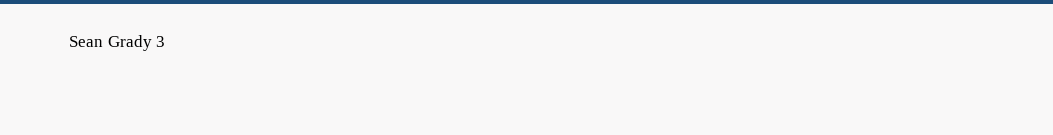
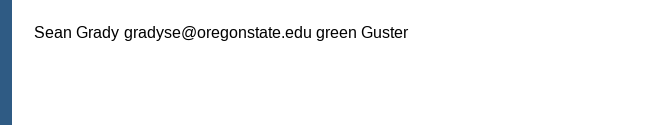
- Sean Grady 3
+ Sean Grady gradyse@oregonstate.edu green Guster

